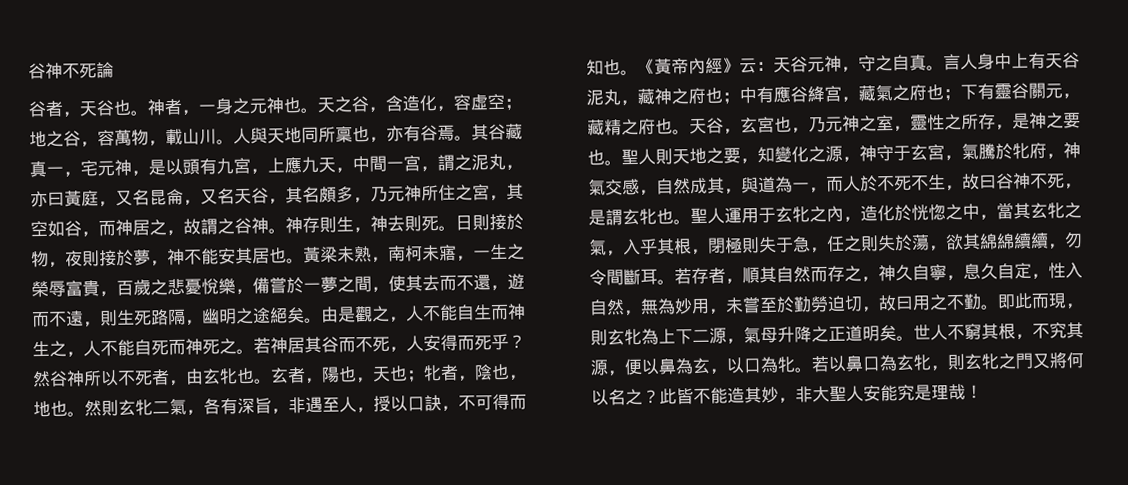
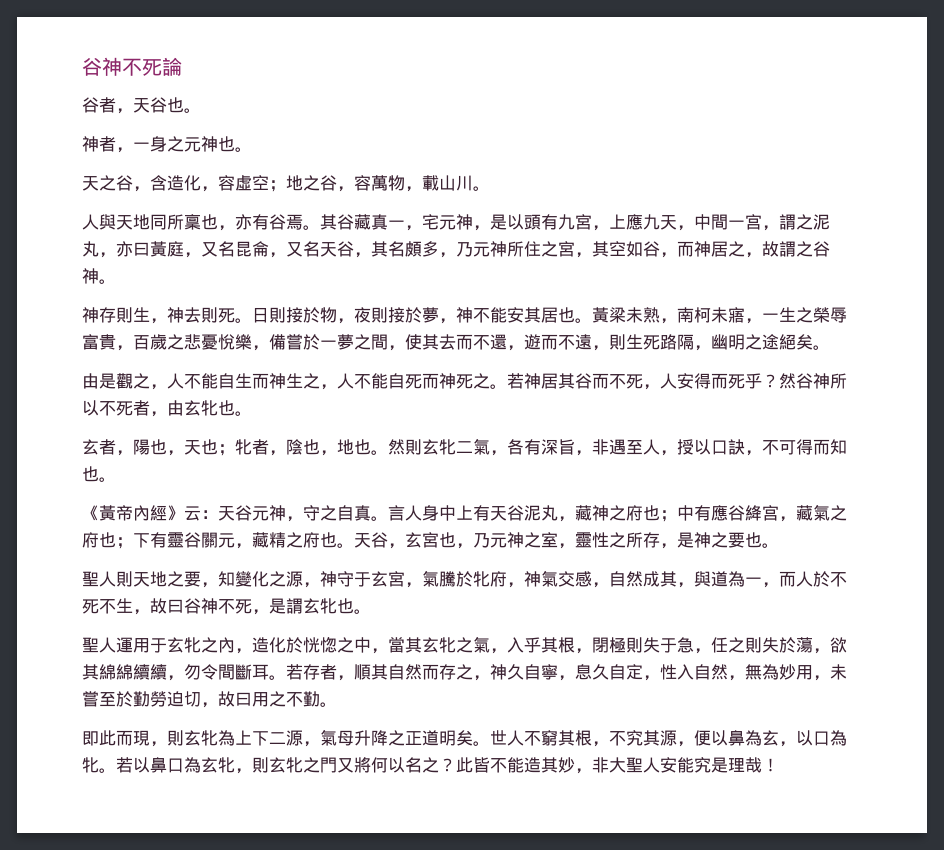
- 谷者，天谷也。神者，一身之元神也。天之谷，含造化，容虛空；地之谷，容萬物，載山川。人與天地同所稟也，亦有谷焉。
+ 谷者，天谷也。
+ 神者，一身之元神也。
+ 天之谷，含造化，容虛空；地之谷，容萬物，載山川。
+ 人與天地同所稟也，亦有谷焉。
- 其谷藏真一，宅元神，是以頭有九宮，上應九天，中間一宫，謂之泥丸，亦曰黃庭，又名昆侖，又名天谷，其名頗多，乃元神所住之宮，其空如谷，而神居之，故謂之谷神。神存則生，神去則死。
+ 其谷藏真一，宅元神，是以頭有九宮，上應九天，中間一宫，謂之泥丸，亦曰黃庭，又名昆侖，又名天谷，其名頗多，乃元神所住之宮，其空如谷，而神居之，故謂之谷神。
+ 神存則生，神去則死。
- 黃梁未熟，南柯未寤，一生之榮辱富貴，百歲之悲憂悅樂，備嘗於一夢之間，使其去而不還，遊而不遠，則生死路隔，幽明之途絕矣。由是觀之，人不能自生而神生之，人不能自死而神死之。
+ 黃梁未熟，南柯未寤，一生之榮辱富貴，百歲之悲憂悅樂，備嘗於一夢之間，使其去而不還，遊而不遠，則生死路隔，幽明之途絕矣。
+ 由是觀之，人不能自生而神生之，人不能自死而神死之。
- 然谷神所以不死者，由玄牝也。玄者，陽也，天也；牝者，陰也，地也。
+ 然谷神所以不死者，由玄牝也。
+ 玄者，陽也，天也；牝者，陰也，地也。
- 然則玄牝二氣，各有深旨，非遇至人，授以口訣，不可得而知也。《黃帝內經》云：天谷元神，守之自真。
+ 然則玄牝二氣，各有深旨，非遇至人，授以口訣，不可得而知也。
+ 《黃帝內經》云：天谷元神，守之自真。
- 天谷，玄宮也，乃元神之室，靈性之所存，是神之要也。聖人則天地之要，知變化之源，神守于玄宮，氣騰於牝府，神氣交感，自然成其，與道為一，而人於不死不生，故曰谷神不死，是謂玄牝也。聖人運用于玄牝之內，造化於恍惚之中，當其玄牝之氣，入乎其根，閉極則失于急，任之則失於蕩，欲其綿綿續續，勿令間斷耳。
+ 天谷，玄宮也，乃元神之室，靈性之所存，是神之要也。
+ 聖人則天地之要，知變化之源，神守于玄宮，氣騰於牝府，神氣交感，自然成其，與道為一，而人於不死不生，故曰谷神不死，是謂玄牝也。
+ 聖人運用于玄牝之內，造化於恍惚之中，當其玄牝之氣，入乎其根，閉極則失于急，任之則失於蕩，欲其綿綿續續，勿令間斷耳。
- 若存者，順其自然而存之，神久自寧，息久自定，性入自然，無為妙用，未嘗至於勤勞迫切，故曰用之不勤。即此而現，則玄牝為上下二源，氣母升降之正道明矣。
+ 若存者，順其自然而存之，神久自寧，息久自定，性入自然，無為妙用，未嘗至於勤勞迫切，故曰用之不勤。
+ 即此而現，則玄牝為上下二源，氣母升降之正道明矣。

